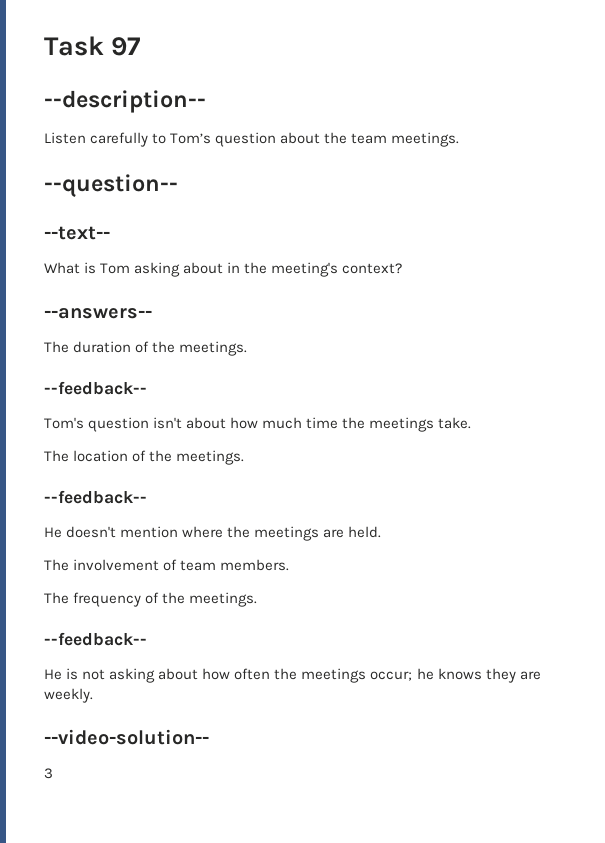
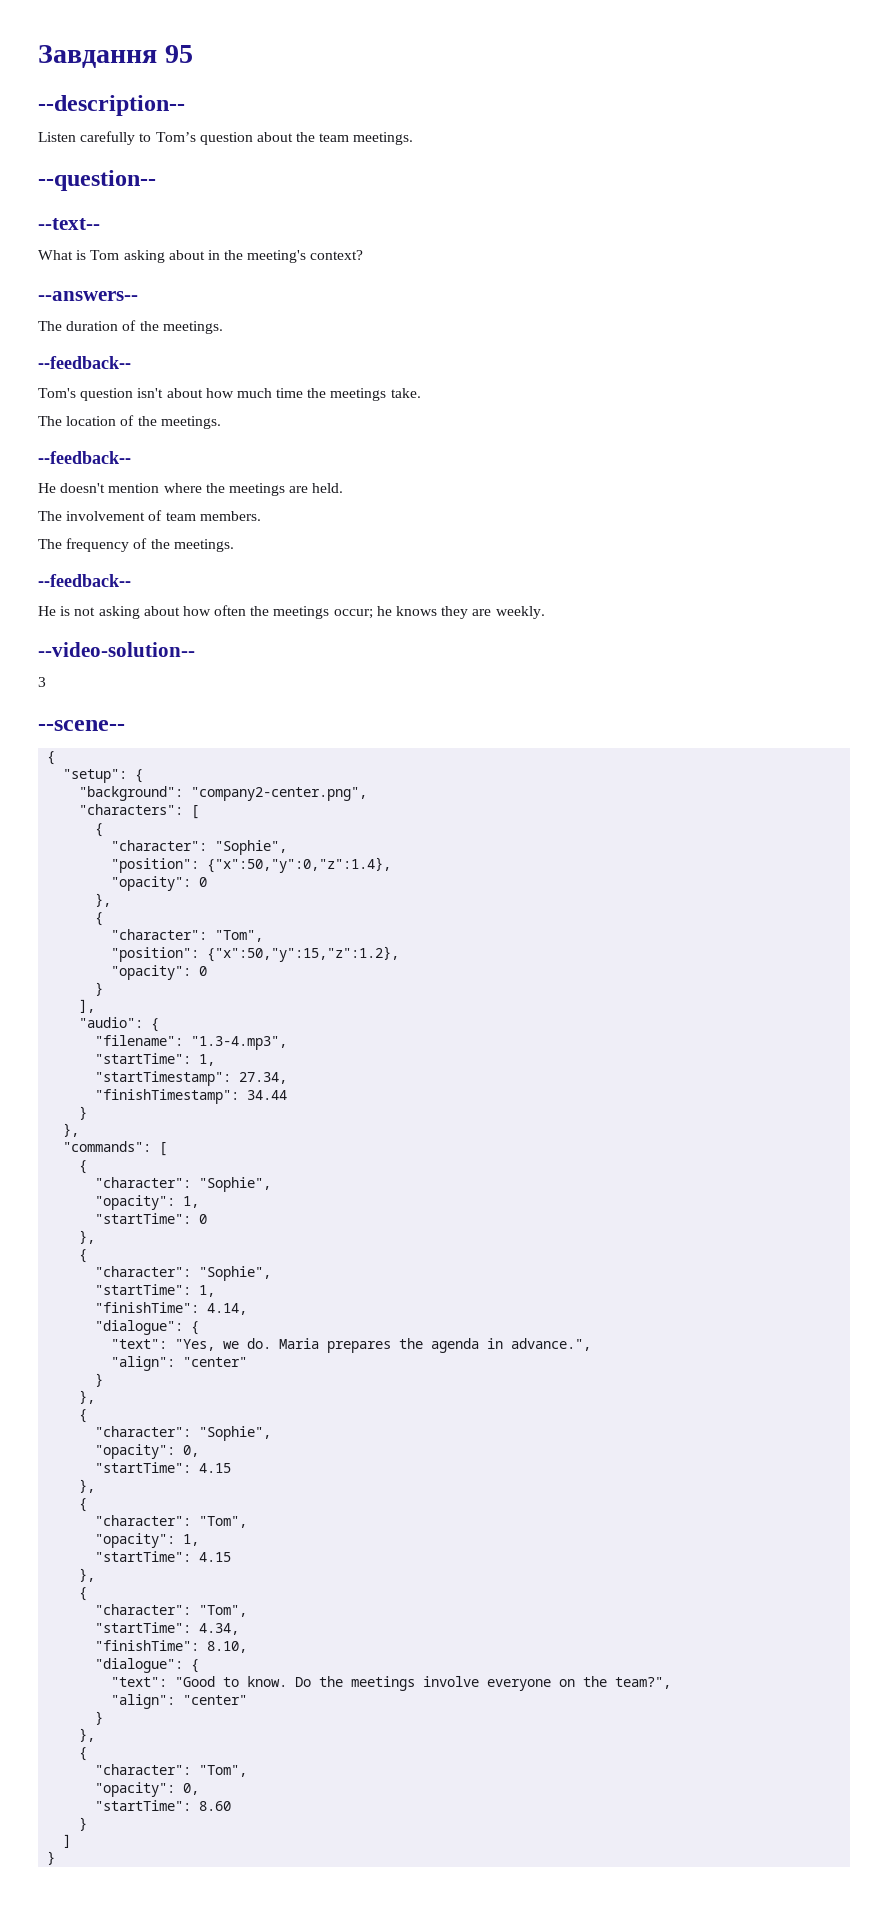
- Task 97
+ Завдання 95
+ --scene--
+ {
+ "setup": {
+ "background": "company2-center.png",
+ "characters": [
+ {
+ "character": "Sophie",
+ "position": {"x":50,"y":0,"z":1.4},
+ "opacity": 0
+ },
+ {
+ "character": "Tom",
+ "position": {"x":50,"y":15,"z":1.2},
+ "opacity": 0
+ }
+ ],
+ "audio": {
+ "filename": "1.3-4.mp3",
+ "startTime": 1,
+ "startTimestamp": 27.34,
+ "finishTimestamp": 34.44
+ }
+ },
+ "commands": [
+ {
+ "character": "Sophie",
+ "opacity": 1,
+ "startTime": 0
+ },
+ {
+ "character": "Sophie",
+ "startTime": 1,
+ "finishTime": 4.14,
+ "dialogue": {
+ "text": "Yes, we do. Maria prepares the agenda in advance.",
+ "align": "center"
+ }
+ },
+ {
+ "character": "Sophie",
+ "opacity": 0,
+ "startTime": 4.15
+ },
+ {
+ "character": "Tom",
+ "opacity": 1,
+ "startTime": 4.15
+ },
+ {
+ "character": "Tom",
+ "startTime": 4.34,
+ "finishTime": 8.10,
+ "dialogue": {
+ "text": "Good to know. Do the meetings involve everyone on the team?",
+ "align": "center"
+ }
+ },
+ {
+ "character": "Tom",
+ "opacity": 0,
+ "startTime": 8.60
+ }
+ ]
+ }

